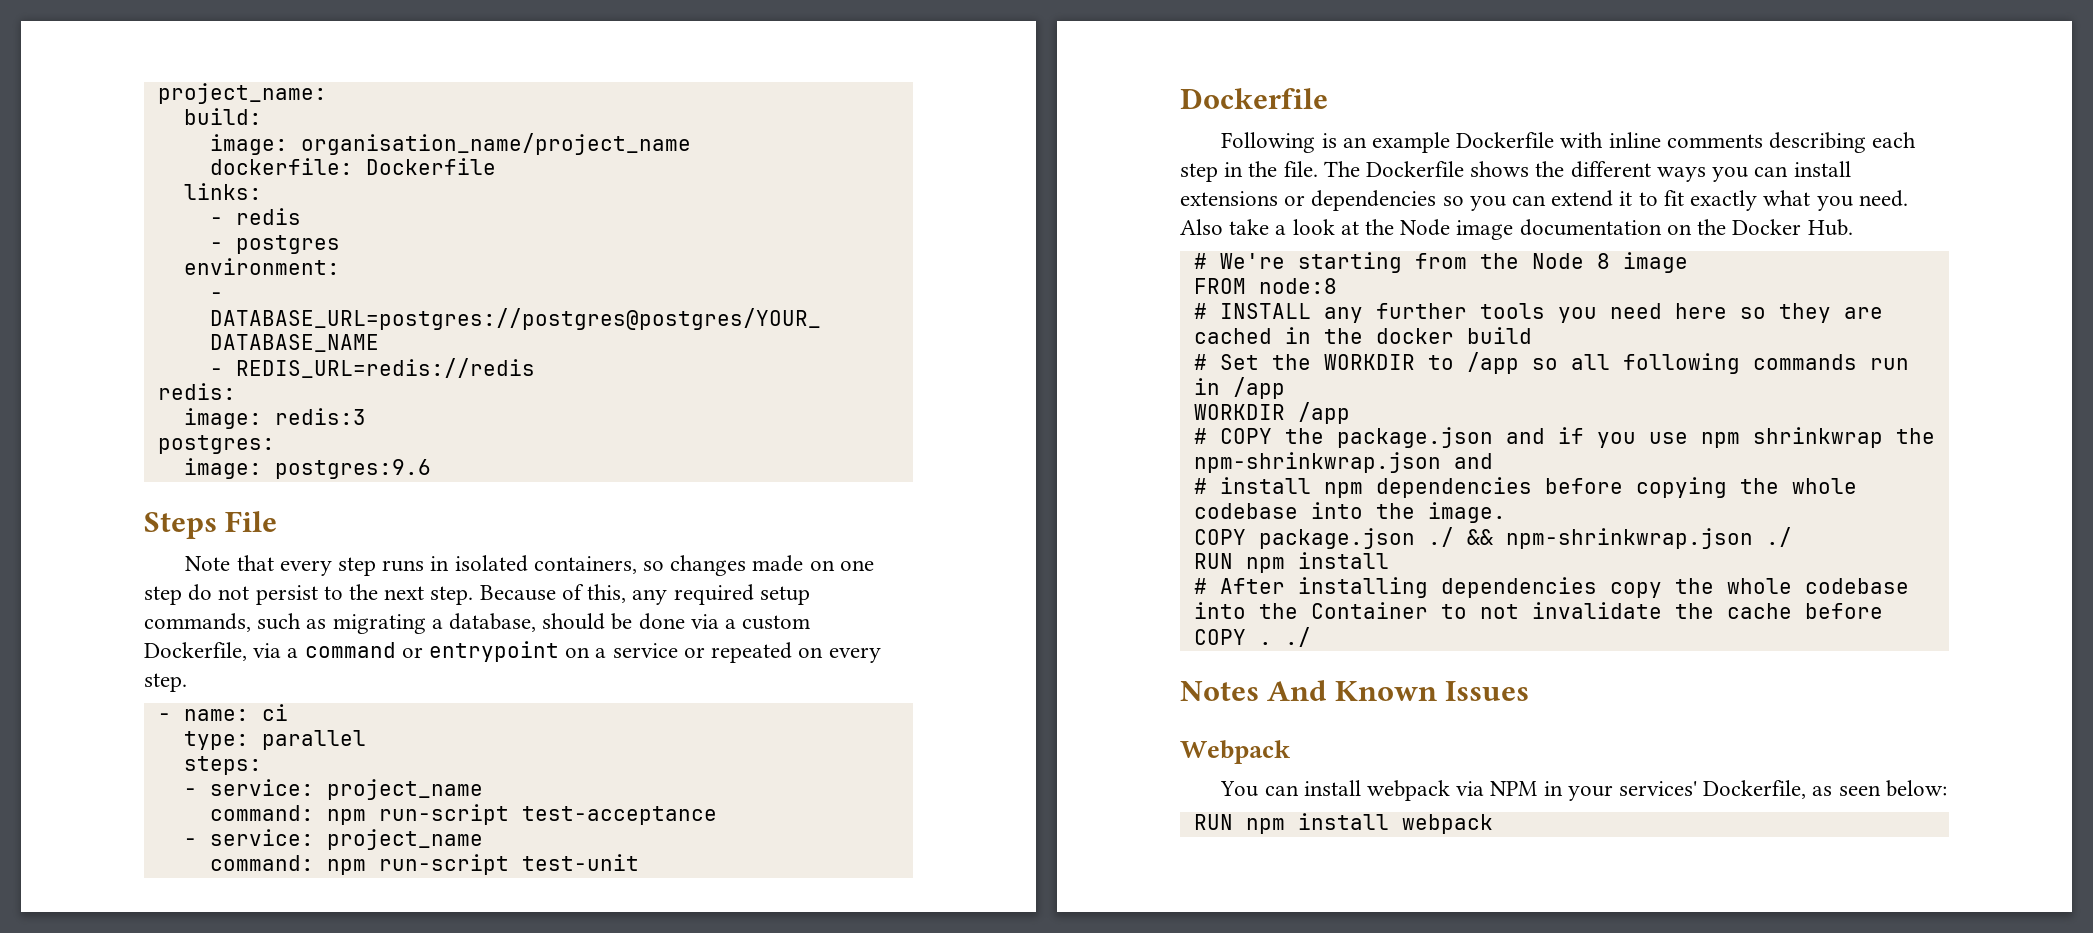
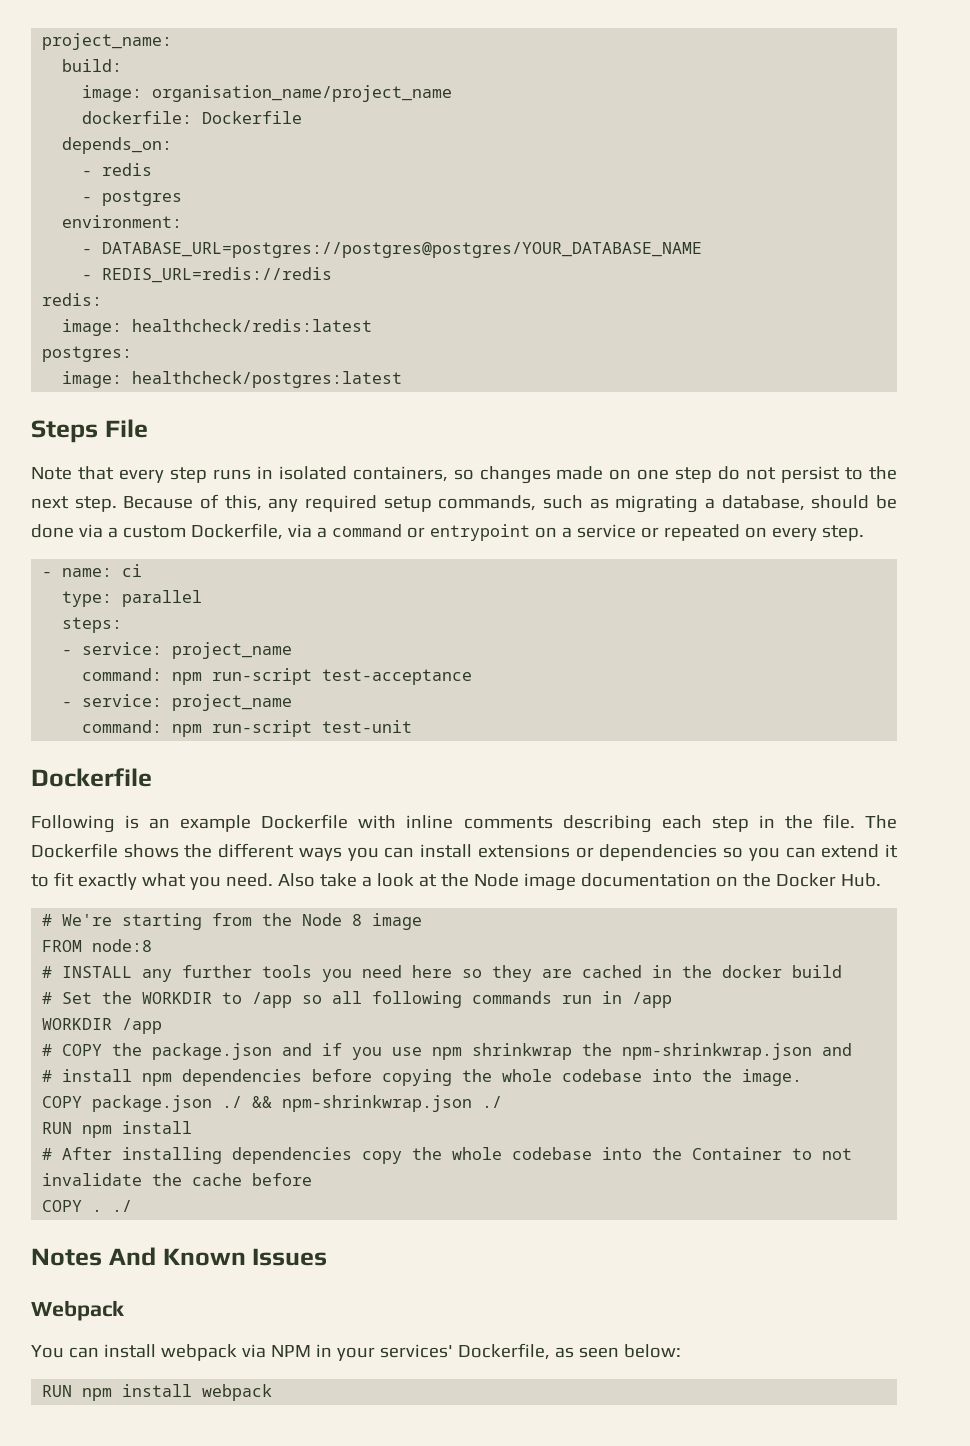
- links:
+ depends_on:
- image: redis:3
+ image: healthcheck/redis:latest
- image: postgres:9.6
+ image: healthcheck/postgres:latest

